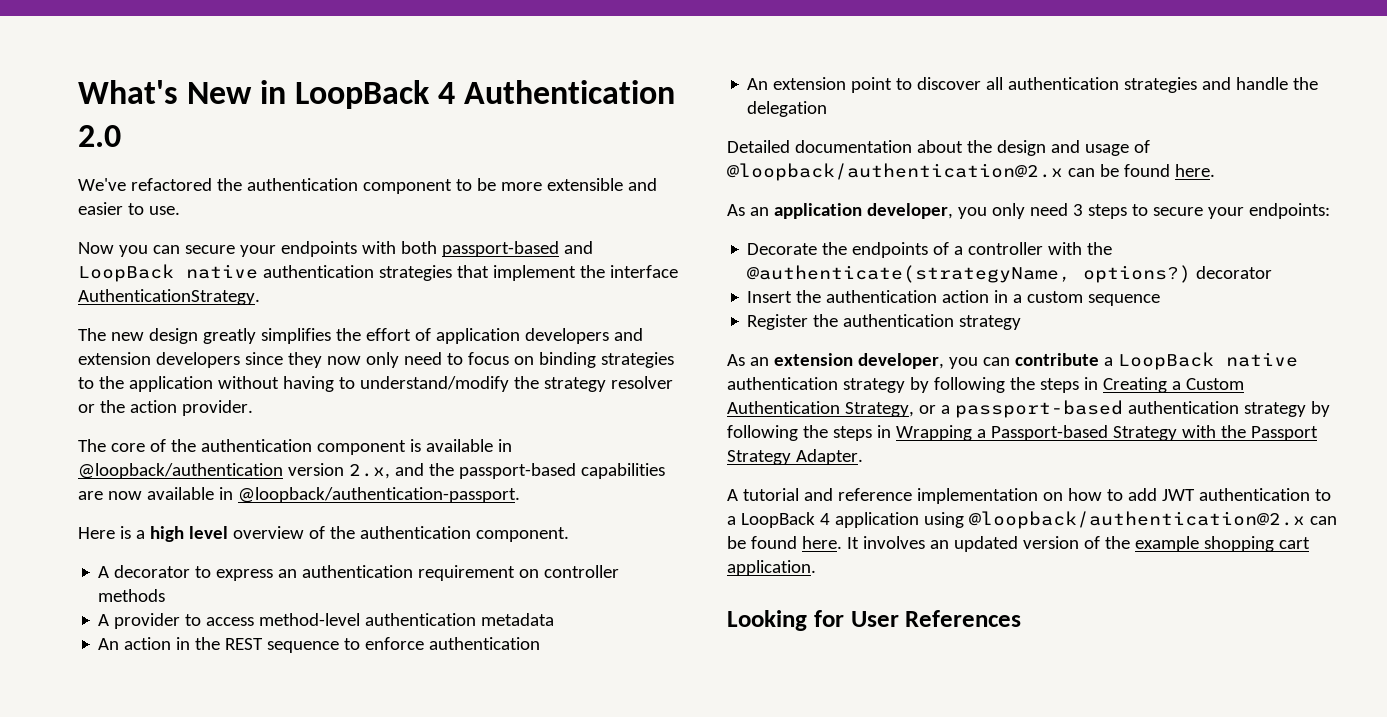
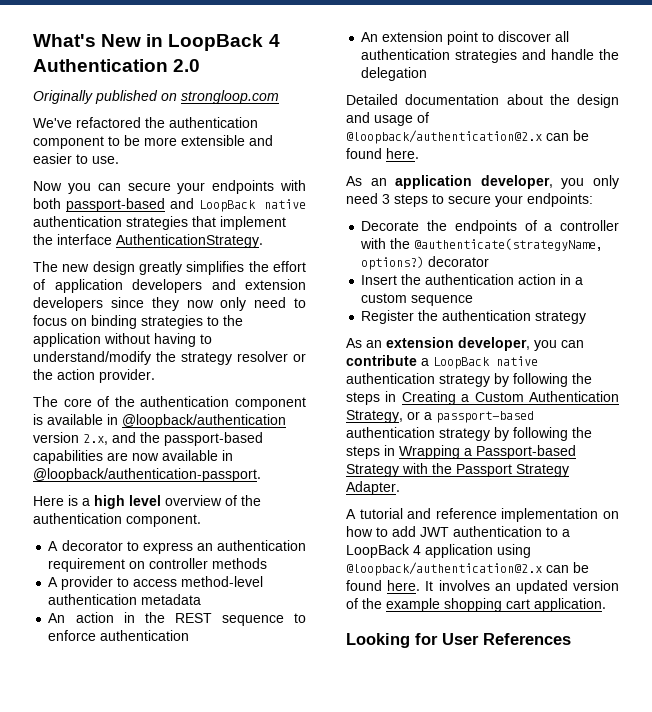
+ Originally published on strongloop.com

